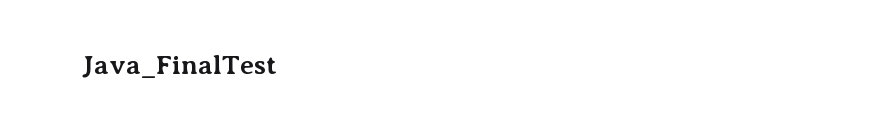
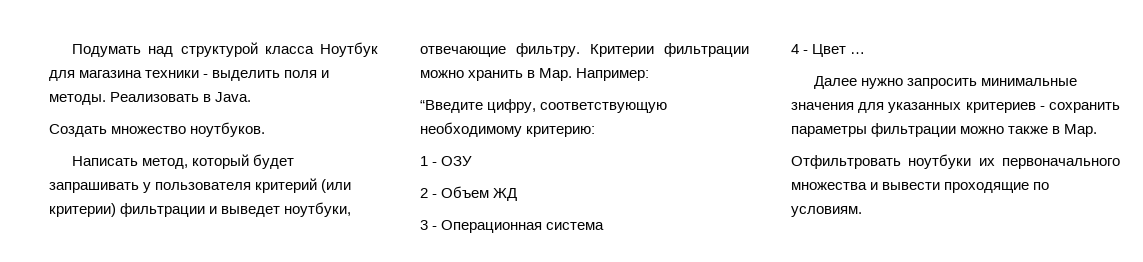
- Java_FinalTest
+ Подумать над структурой класса Ноутбук для магазина техники - выделить поля и методы. Реализовать в Java.
+ Создать множество ноутбуков.
+ Написать метод, который будет запрашивать у пользователя критерий (или критерии) фильтрации и выведет ноутбуки, отвечающие фильтру. Критерии фильтрации можно хранить в Map. Например:
+ “Введите цифру, соответствующую необходимому критерию:
+ 1 - ОЗУ
+ 2 - Объем ЖД
+ 3 - Операционная система
+ 4 - Цвет …
+ Далее нужно запросить минимальные значения для указанных критериев - сохранить параметры фильтрации можно также в Map.
+ Отфильтровать ноутбуки их первоначального множества и вывести проходящие по условиям.

